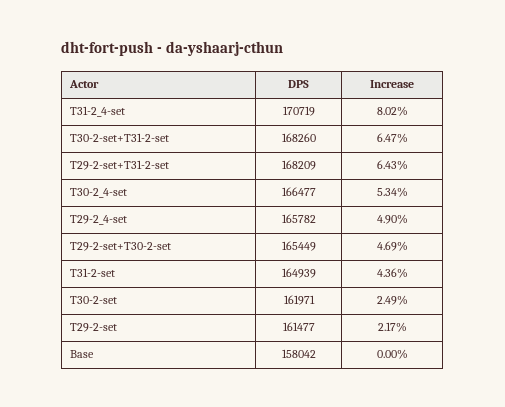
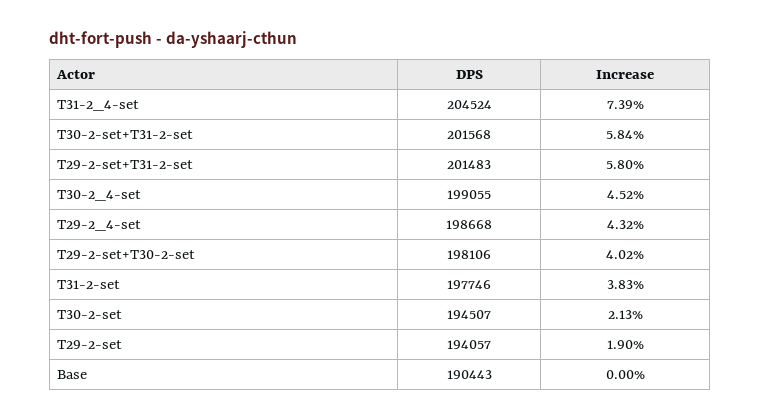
- T31-2_4-set | 170719 | 8.02%
+ T31-2_4-set | 204524 | 7.39%
- T30-2-set+T31-2-set | 168260 | 6.47%
+ T30-2-set+T31-2-set | 201568 | 5.84%
- T29-2-set+T31-2-set | 168209 | 6.43%
+ T29-2-set+T31-2-set | 201483 | 5.80%
- T30-2_4-set | 166477 | 5.34%
+ T30-2_4-set | 199055 | 4.52%
- T29-2_4-set | 165782 | 4.90%
+ T29-2_4-set | 198668 | 4.32%
- T29-2-set+T30-2-set | 165449 | 4.69%
+ T29-2-set+T30-2-set | 198106 | 4.02%
- T31-2-set | 164939 | 4.36%
+ T31-2-set | 197746 | 3.83%
- T30-2-set | 161971 | 2.49%
+ T30-2-set | 194507 | 2.13%
- T29-2-set | 161477 | 2.17%
+ T29-2-set | 194057 | 1.90%
- Base | 158042 | 0.00%
+ Base | 190443 | 0.00%

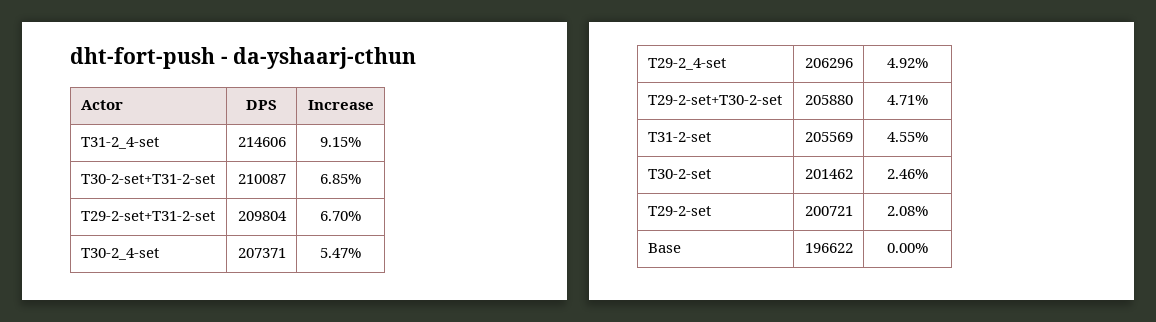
- T31-2_4-set | 204524 | 7.39%
+ T31-2_4-set | 214606 | 9.15%
- T30-2-set+T31-2-set | 201568 | 5.84%
+ T30-2-set+T31-2-set | 210087 | 6.85%
- T29-2-set+T31-2-set | 201483 | 5.80%
+ T29-2-set+T31-2-set | 209804 | 6.70%
- T30-2_4-set | 199055 | 4.52%
+ T30-2_4-set | 207371 | 5.47%
- T29-2_4-set | 198668 | 4.32%
+ T29-2_4-set | 206296 | 4.92%
- T29-2-set+T30-2-set | 198106 | 4.02%
+ T29-2-set+T30-2-set | 205880 | 4.71%
- T31-2-set | 197746 | 3.83%
+ T31-2-set | 205569 | 4.55%
- T30-2-set | 194507 | 2.13%
+ T30-2-set | 201462 | 2.46%
- T29-2-set | 194057 | 1.90%
+ T29-2-set | 200721 | 2.08%
- Base | 190443 | 0.00%
+ Base | 196622 | 0.00%

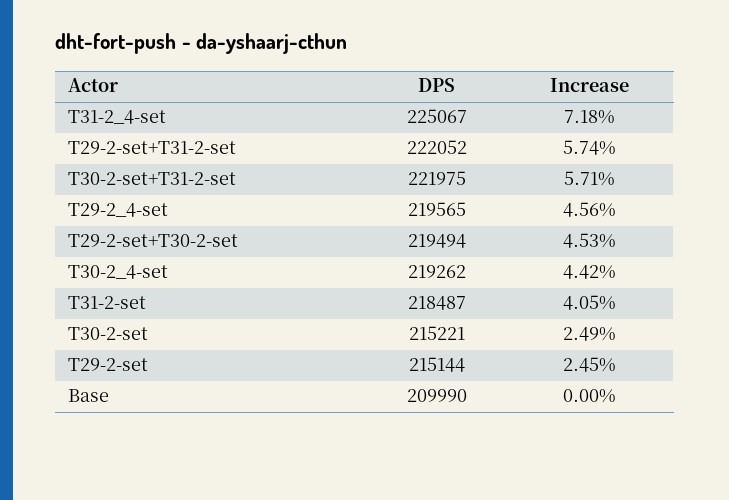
- T31-2_4-set | 214606 | 9.15%
- T30-2-set+T31-2-set | 210087 | 6.85%
- T29-2-set+T31-2-set | 209804 | 6.70%
- T30-2_4-set | 207371 | 5.47%
- T29-2_4-set | 206296 | 4.92%
- T29-2-set+T30-2-set | 205880 | 4.71%
+ T31-2_4-set | 225067 | 7.18%
+ T29-2-set+T31-2-set | 222052 | 5.74%
+ T30-2-set+T31-2-set | 221975 | 5.71%
+ T29-2_4-set | 219565 | 4.56%
+ T29-2-set+T30-2-set | 219494 | 4.53%
+ T30-2_4-set | 219262 | 4.42%
- T31-2-set | 205569 | 4.55%
+ T31-2-set | 218487 | 4.05%
- T30-2-set | 201462 | 2.46%
+ T30-2-set | 215221 | 2.49%
- T29-2-set | 200721 | 2.08%
+ T29-2-set | 215144 | 2.45%
- Base | 196622 | 0.00%
+ Base | 209990 | 0.00%

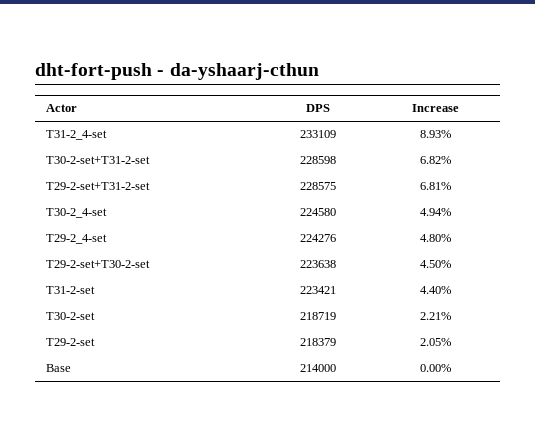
- T31-2_4-set | 225067 | 7.18%
- T29-2-set+T31-2-set | 222052 | 5.74%
- T30-2-set+T31-2-set | 221975 | 5.71%
+ T31-2_4-set | 233109 | 8.93%
+ T30-2-set+T31-2-set | 228598 | 6.82%
+ T29-2-set+T31-2-set | 228575 | 6.81%
+ T30-2_4-set | 224580 | 4.94%
- T29-2_4-set | 219565 | 4.56%
+ T29-2_4-set | 224276 | 4.80%
- T29-2-set+T30-2-set | 219494 | 4.53%
- T30-2_4-set | 219262 | 4.42%
+ T29-2-set+T30-2-set | 223638 | 4.50%
- T31-2-set | 218487 | 4.05%
+ T31-2-set | 223421 | 4.40%
- T30-2-set | 215221 | 2.49%
+ T30-2-set | 218719 | 2.21%
- T29-2-set | 215144 | 2.45%
+ T29-2-set | 218379 | 2.05%
- Base | 209990 | 0.00%
+ Base | 214000 | 0.00%

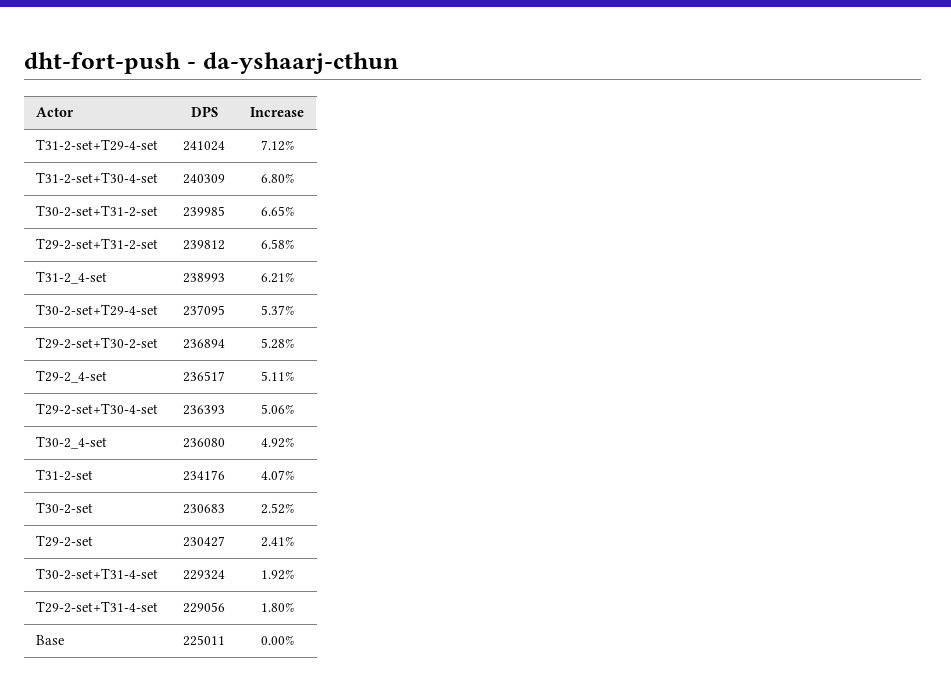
- T31-2_4-set | 233109 | 8.93%
+ T31-2-set+T29-4-set | 241024 | 7.12%
+ T31-2-set+T30-4-set | 240309 | 6.80%
- T30-2-set+T31-2-set | 228598 | 6.82%
+ T30-2-set+T31-2-set | 239985 | 6.65%
- T29-2-set+T31-2-set | 228575 | 6.81%
- T30-2_4-set | 224580 | 4.94%
- T29-2_4-set | 224276 | 4.80%
- T29-2-set+T30-2-set | 223638 | 4.50%
+ T29-2-set+T31-2-set | 239812 | 6.58%
+ T31-2_4-set | 238993 | 6.21%
+ T30-2-set+T29-4-set | 237095 | 5.37%
+ T29-2-set+T30-2-set | 236894 | 5.28%
+ T29-2_4-set | 236517 | 5.11%
+ T29-2-set+T30-4-set | 236393 | 5.06%
+ T30-2_4-set | 236080 | 4.92%
- T31-2-set | 223421 | 4.40%
+ T31-2-set | 234176 | 4.07%
- T30-2-set | 218719 | 2.21%
+ T30-2-set | 230683 | 2.52%
- T29-2-set | 218379 | 2.05%
+ T29-2-set | 230427 | 2.41%
+ T30-2-set+T31-4-set | 229324 | 1.92%
+ T29-2-set+T31-4-set | 229056 | 1.80%
- Base | 214000 | 0.00%
+ Base | 225011 | 0.00%

